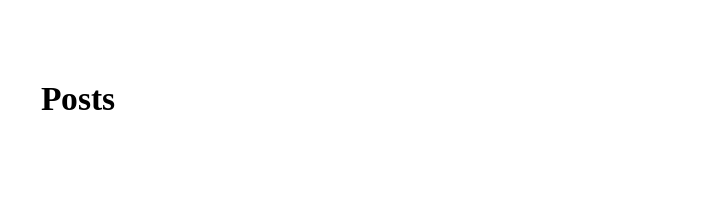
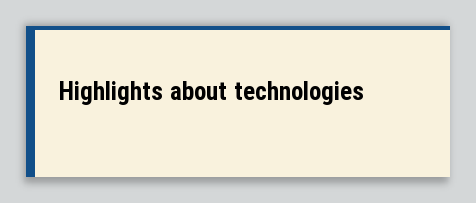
- Posts
+ Highlights about technologies

